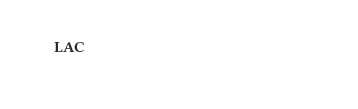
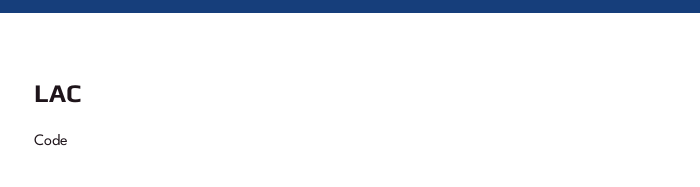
+ Code

